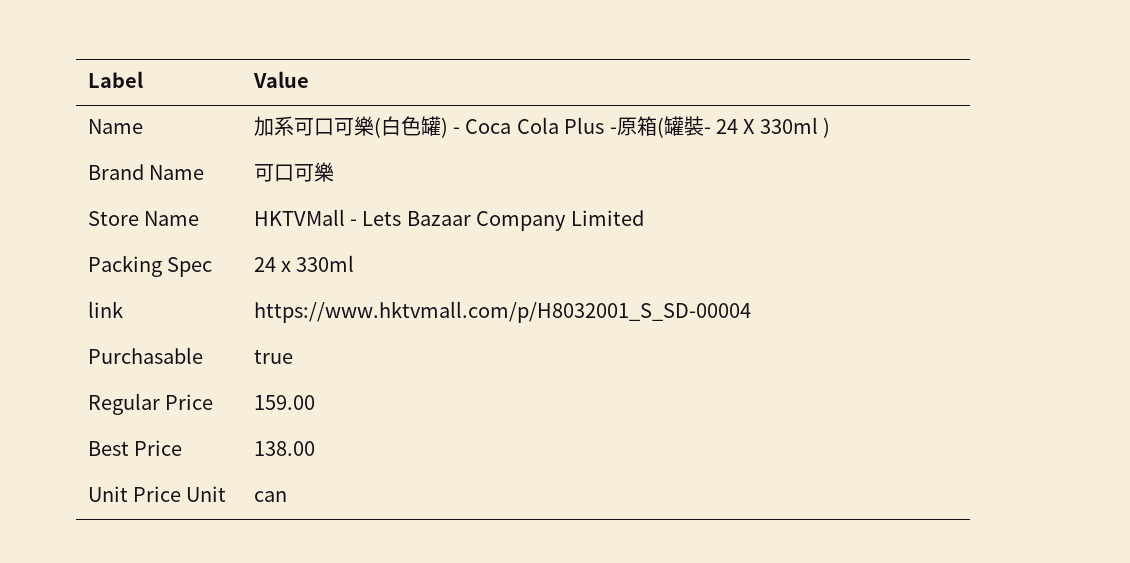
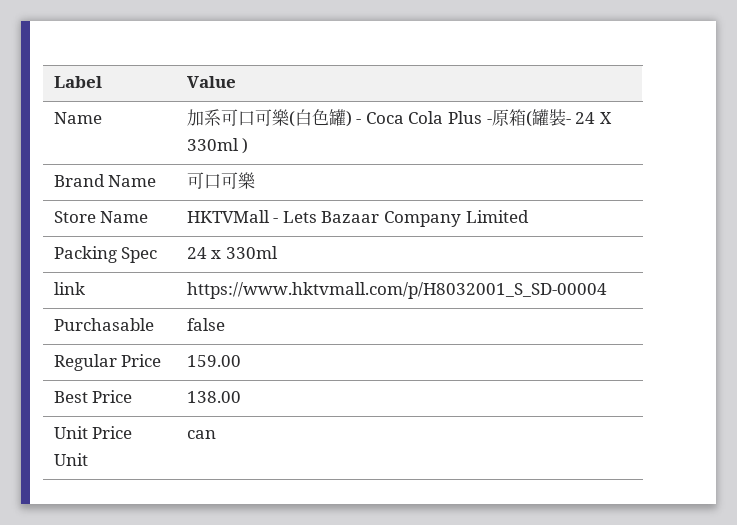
- Purchasable | true
+ Purchasable | false

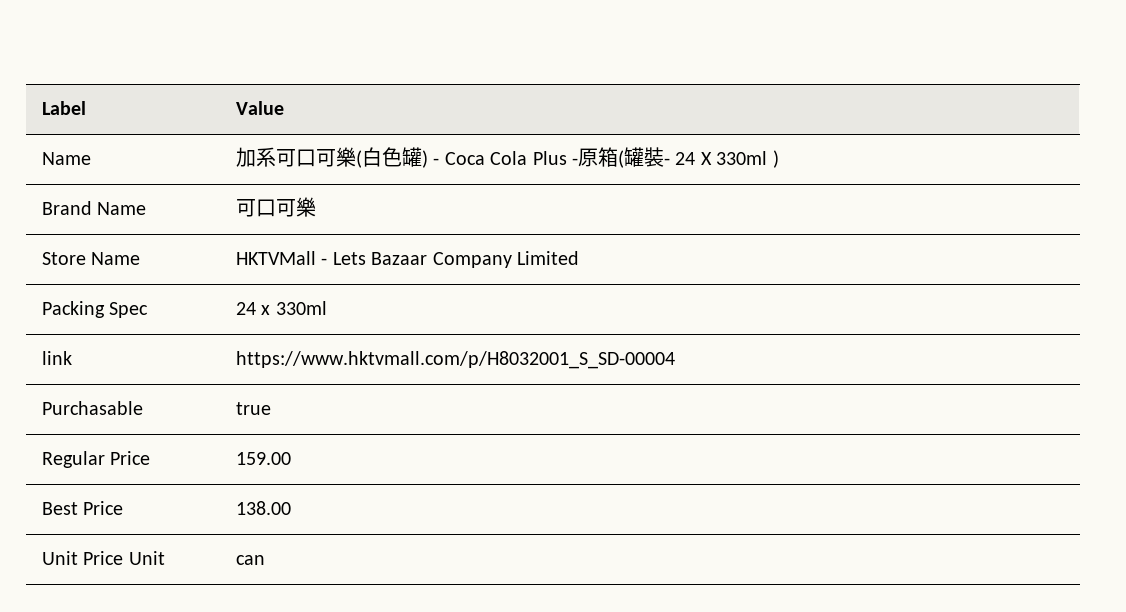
- Purchasable | false
+ Purchasable | true

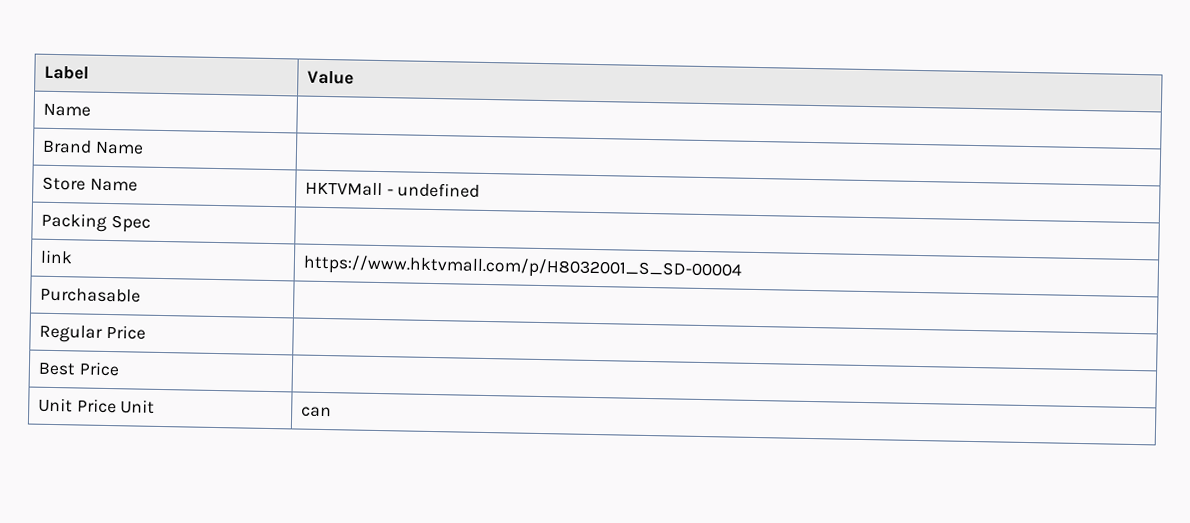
  Label | Value
- Name | 加系可口可樂(白色罐) - Coca Cola Plus -原箱(罐裝- 24 X 330ml )
+ Name |
- Brand Name | 可口可樂
+ Brand Name |
- Store Name | HKTVMall - Lets Bazaar Company Limited
+ Store Name | HKTVMall - undefined
- Packing Spec | 24 x 330ml
+ Packing Spec |
- Purchasable | true
+ Purchasable |
- Regular Price | 159.00
+ Regular Price |
- Best Price | 138.00
+ Best Price |

